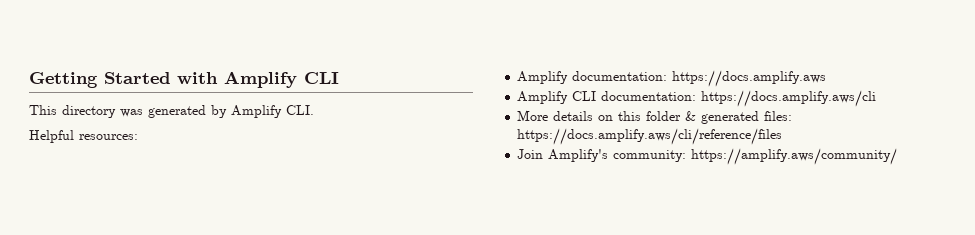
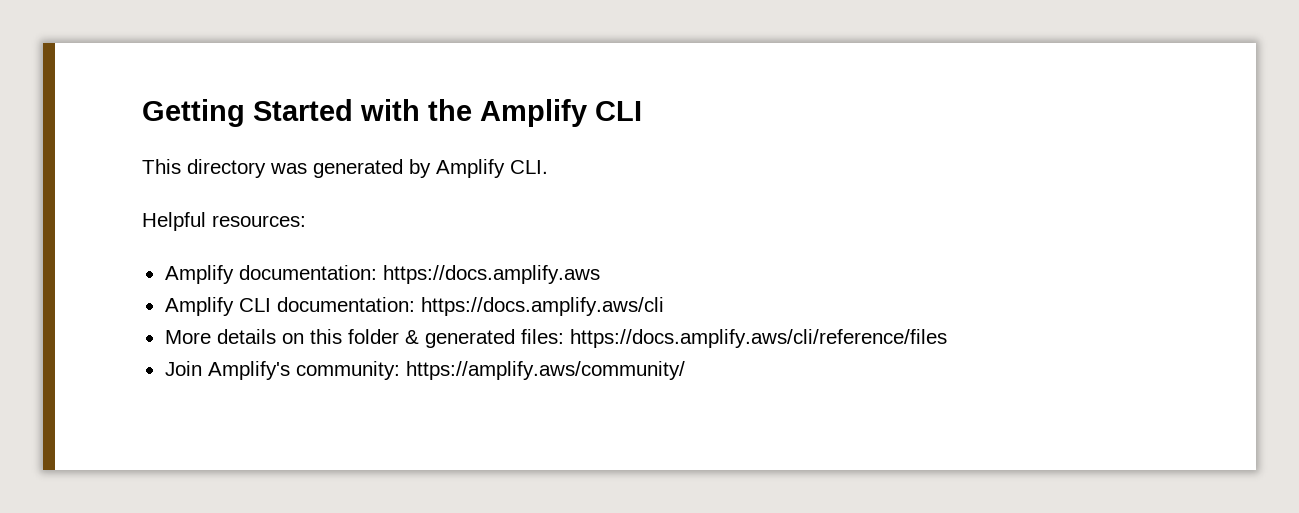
- Getting Started with Amplify CLI
+ Getting Started with the Amplify CLI

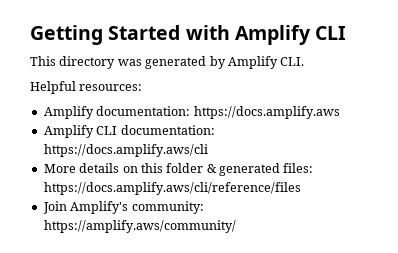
- Getting Started with the Amplify CLI
+ Getting Started with Amplify CLI

